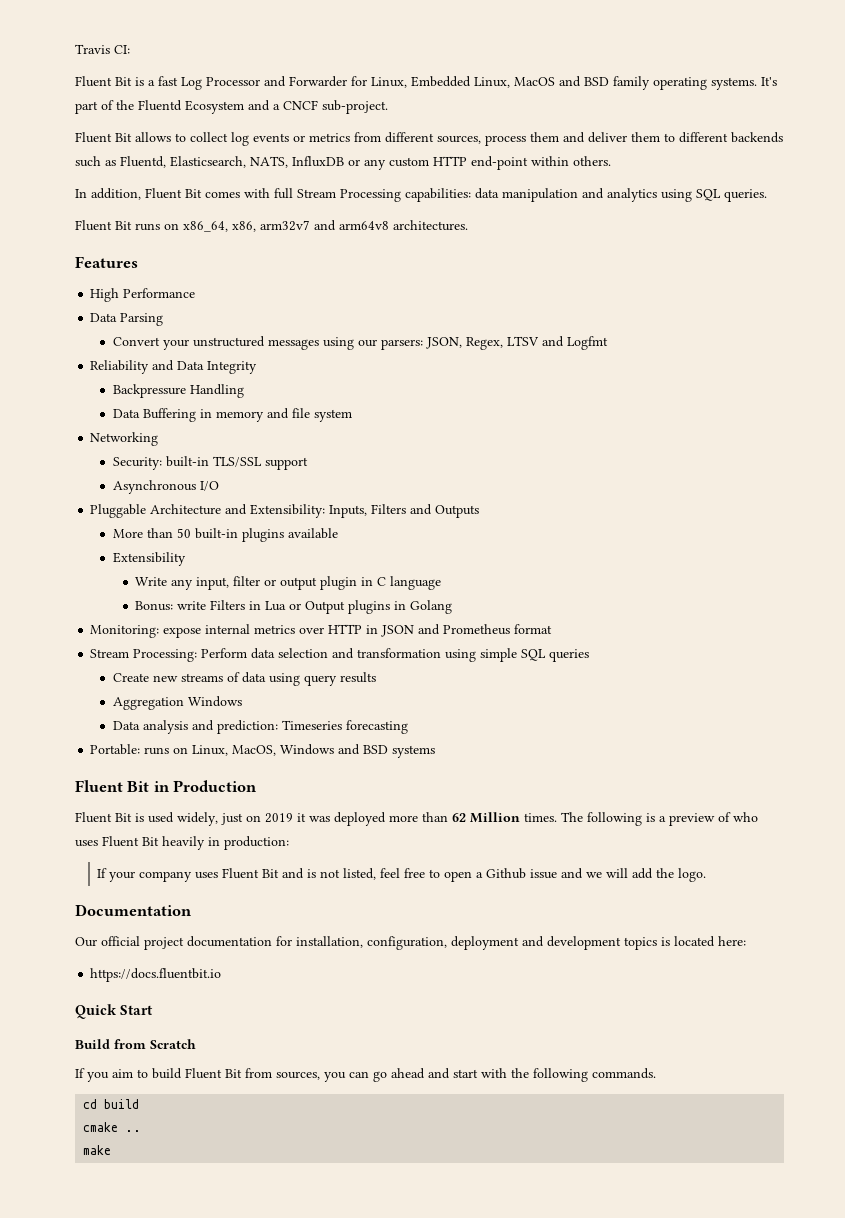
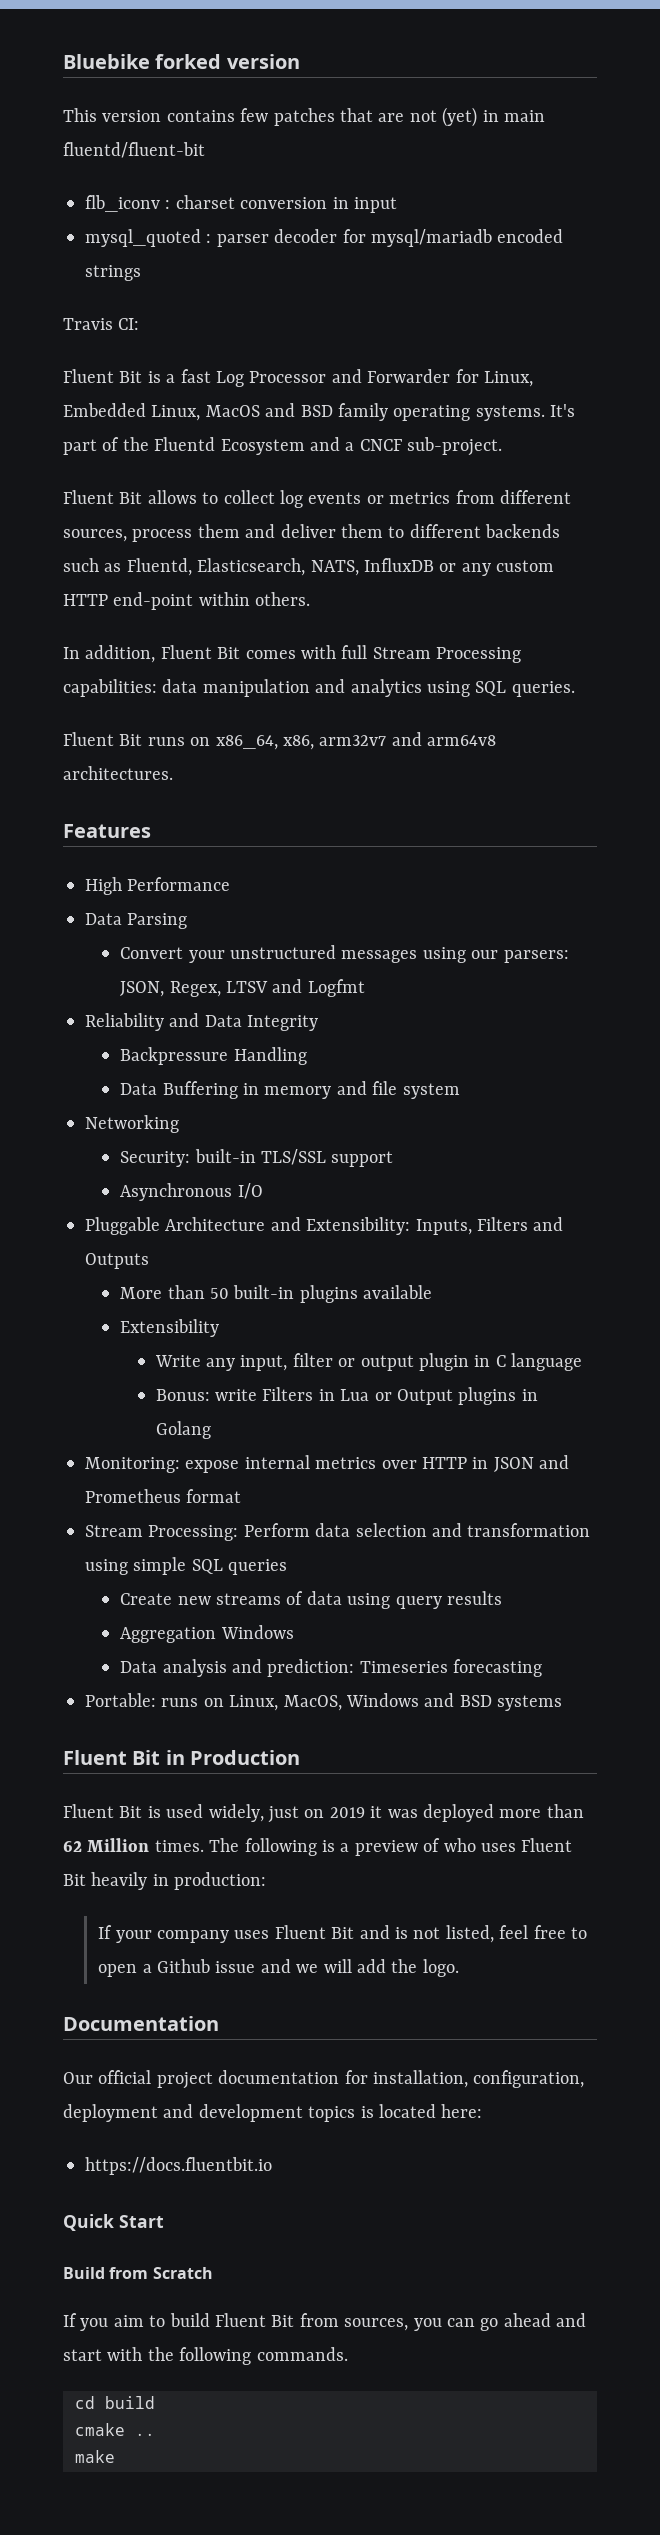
+ Bluebike forked version
+ This version contains few patches that are not (yet) in main fluentd/fluent-bit
+ flb_iconv : charset conversion in input
+ mysql_quoted : parser decoder for mysql/mariadb encoded strings

